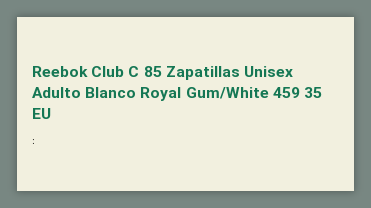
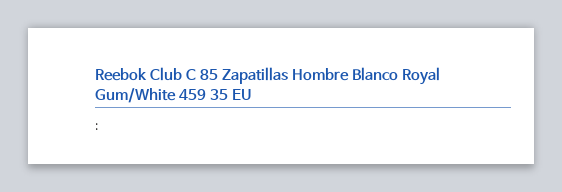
- Reebok Club C 85 Zapatillas Unisex Adulto Blanco Royal Gum/White 459 35 EU
+ Reebok Club C 85 Zapatillas Hombre Blanco Royal Gum/White 459 35 EU

